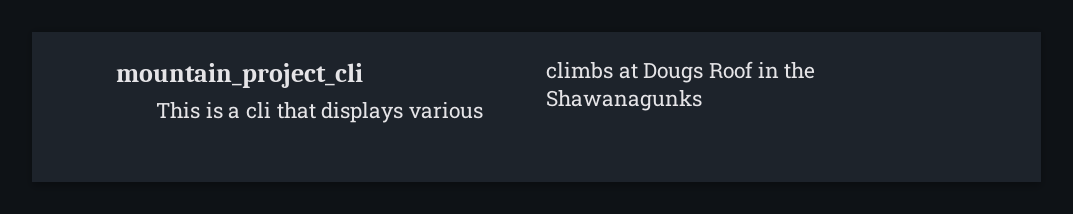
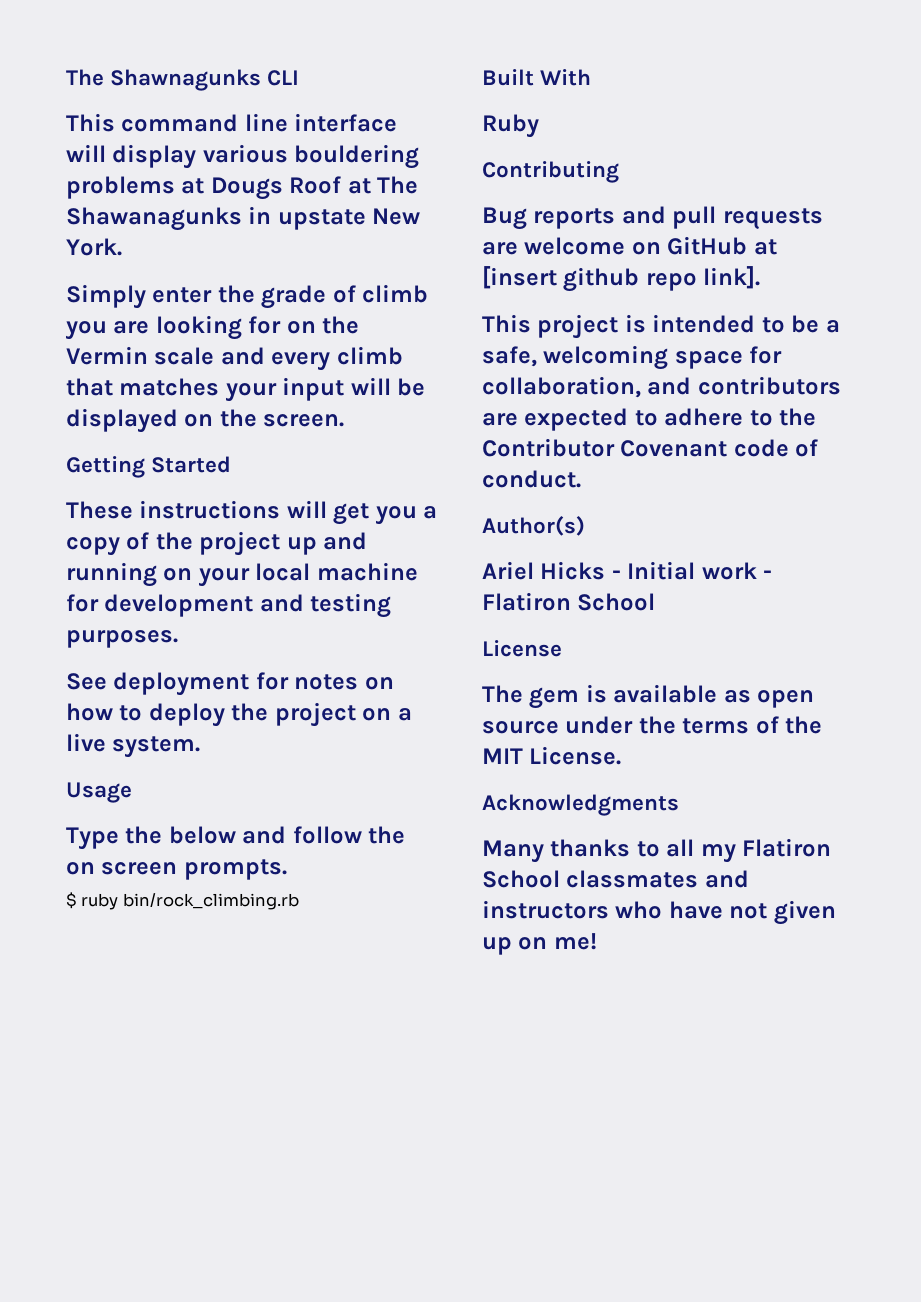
- mountain_project_cli
- This is a cli that displays various climbs at Dougs Roof in the Shawanagunks
+ The Shawnagunks CLI
+ This command line interface will display various bouldering problems at Dougs Roof at The Shawanagunks in upstate New York.
+ Simply enter the grade of climb you are looking for on the Vermin scale and every climb that matches your input will be displayed on the screen.
+ Getting Started
+ These instructions will get you a copy of the project up and running on your local machine for development and testing purposes.
+ See deployment for notes on how to deploy the project on a live system.
+ Usage
+ Type the below and follow the on screen prompts.
+ $ ruby bin/rock_climbing.rb
+ Built With
+ Ruby
+ Contributing
+ Bug reports and pull requests are welcome on GitHub at [insert github repo link].
+ This project is intended to be a safe, welcoming space for collaboration, and contributors are expected to adhere to the Contributor Covenant code of conduct.
+ Author(s)
+ Ariel Hicks - Initial work - Flatiron School
+ License
+ The gem is available as open source under the terms of the MIT License.
+ Acknowledgments
+ Many thanks to all my Flatiron School classmates and instructors who have not given up on me!

